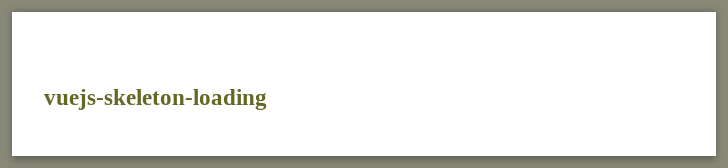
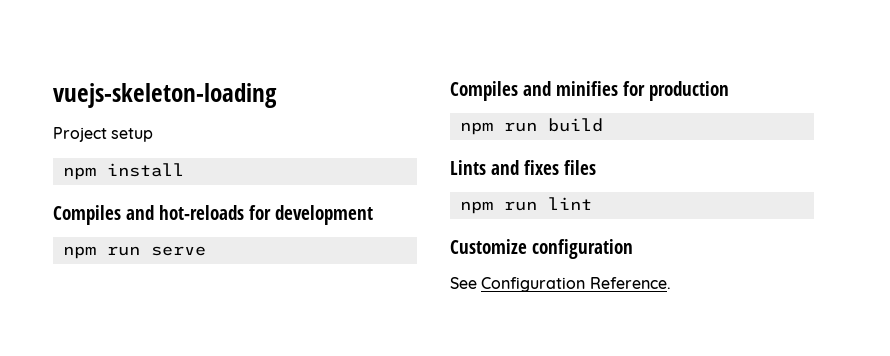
+ Project setup
+ npm install
+ Compiles and hot-reloads for development
+ npm run serve
+ Compiles and minifies for production
+ npm run build
+ Lints and fixes files
+ npm run lint
+ Customize configuration
+ See Configuration Reference.

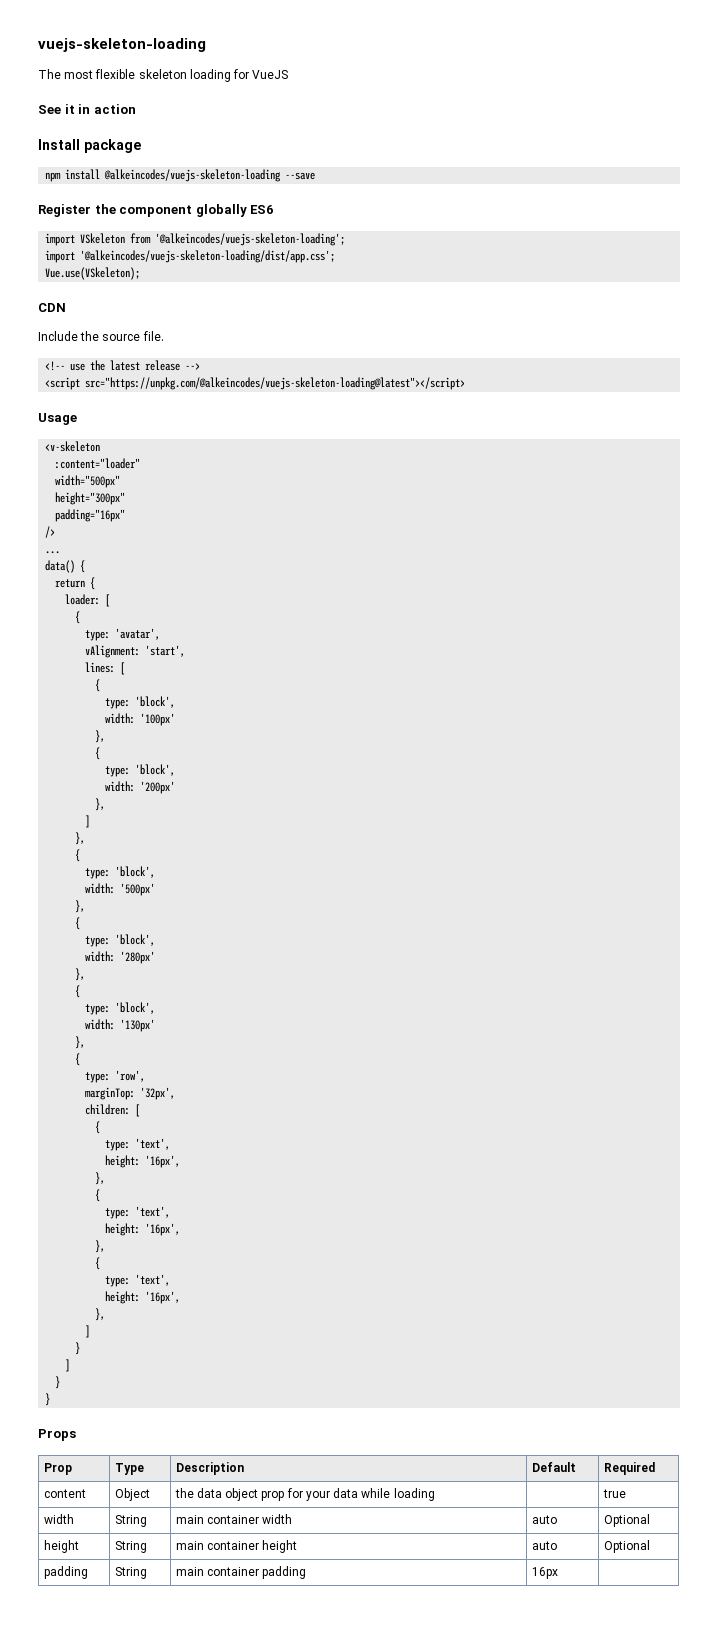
- Project setup
- npm install
- Compiles and hot-reloads for development
- npm run serve
- Compiles and minifies for production
- npm run build
- Lints and fixes files
- npm run lint
- Customize configuration
- See Configuration Reference.
+ The most flexible skeleton loading for VueJS
+ See it in action
+ Install package
+ npm install @alkeincodes/vuejs-skeleton-loading --save
+ Register the component globally ES6
+ import VSkeleton from '@alkeincodes/vuejs-skeleton-loading';
+ import '@alkeincodes/vuejs-skeleton-loading/dist/app.css';
+ Vue.use(VSkeleton);
+ CDN
+ Include the source file.
+ <!-- use the latest release -->
+ <script src="https://unpkg.com/@alkeincodes/vuejs-skeleton-loading@latest"></script>
+ Usage
+ <v-skeleton
+ :content="loader"
+ width="500px"
+ height="300px"
+ padding="16px"
+ />
+ ...
+ data() {
+ return {
+ loader: [
+ {
+ type: 'avatar',
+ vAlignment: 'start',
+ lines: [
+ {
+ type: 'block',
+ width: '100px'
+ },
+ {
+ type: 'block',
+ width: '200px'
+ },
+ ]
+ },
+ {
+ type: 'block',
+ width: '500px'
+ },
+ {
+ type: 'block',
+ width: '280px'
+ },
+ {
+ type: 'block',
+ width: '130px'
+ },
+ {
+ type: 'row',
+ marginTop: '32px',
+ children: [
+ {
+ type: 'text',
+ height: '16px',
+ },
+ {
+ type: 'text',
+ height: '16px',
+ },
+ {
+ type: 'text',
+ height: '16px',
+ },
+ ]
+ }
+ ]
+ }
+ }
+ Props
+ Prop | Type | Description | Default | Required
+ content | Object | the data object prop for your data while loading | | true
+ width | String | main container width | auto | Optional
+ height | String | main container height | auto | Optional
+ padding | String | main container padding | 16px |

